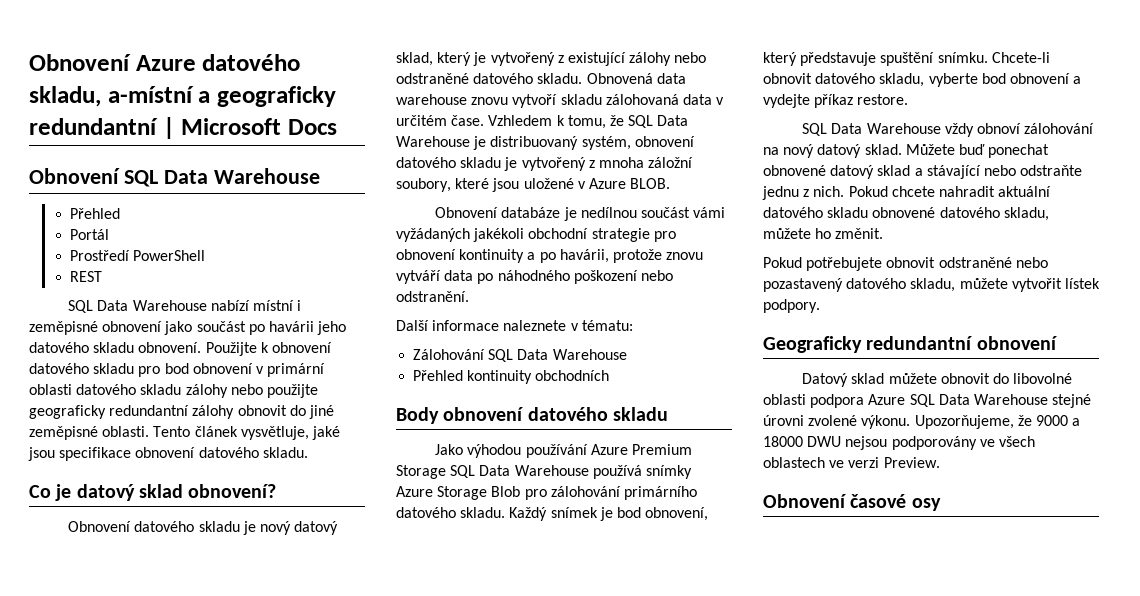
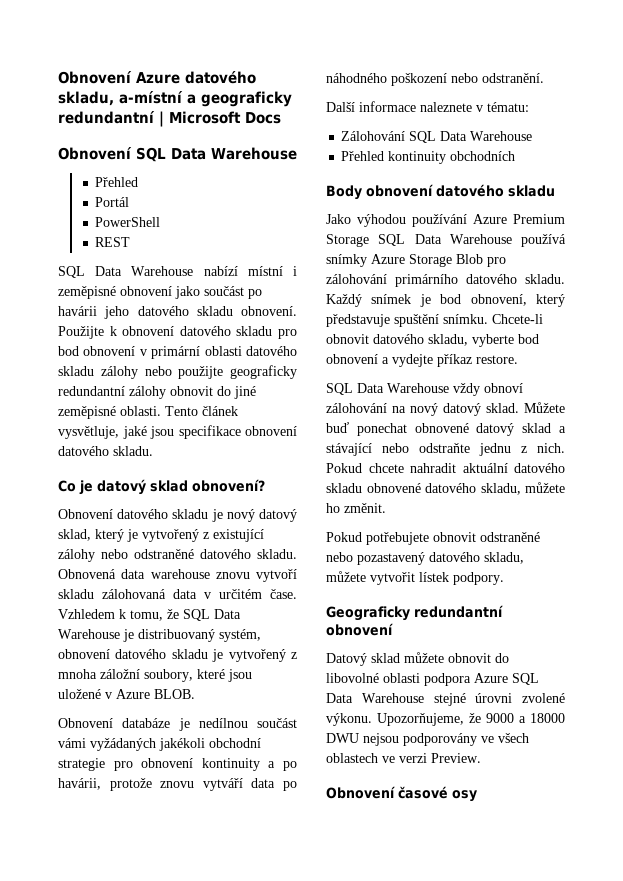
- Prostředí PowerShell
+ PowerShell

